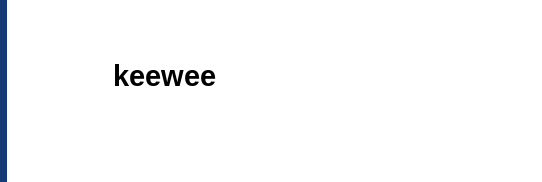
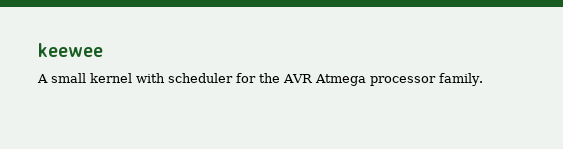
+ A small kernel with scheduler for the AVR Atmega processor family.

